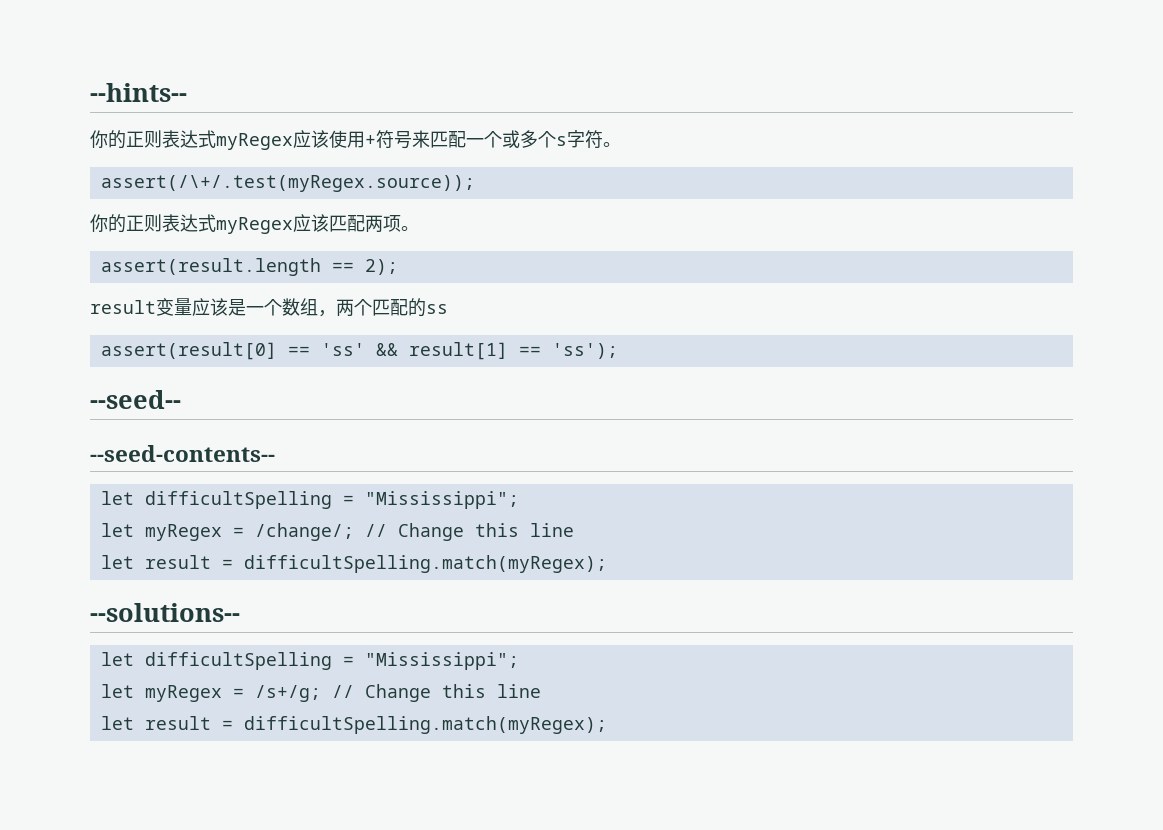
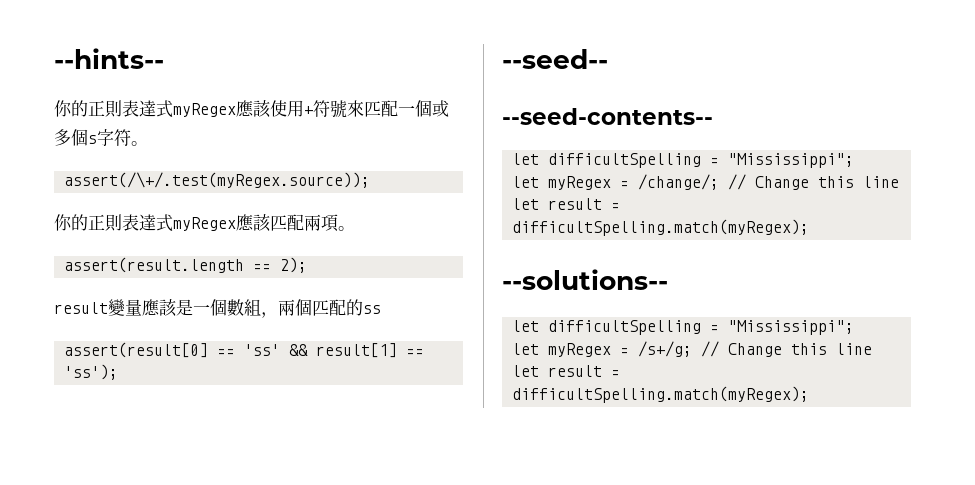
- 你的正则表达式myRegex应该使用+符号来匹配一个或多个s字符。
+ 你的正則表達式myRegex應該使用+符號來匹配一個或多個s字符。
- 你的正则表达式myRegex应该匹配两项。
+ 你的正則表達式myRegex應該匹配兩項。
- result变量应该是一个数组，两个匹配的ss
+ result變量應該是一個數組，兩個匹配的ss

